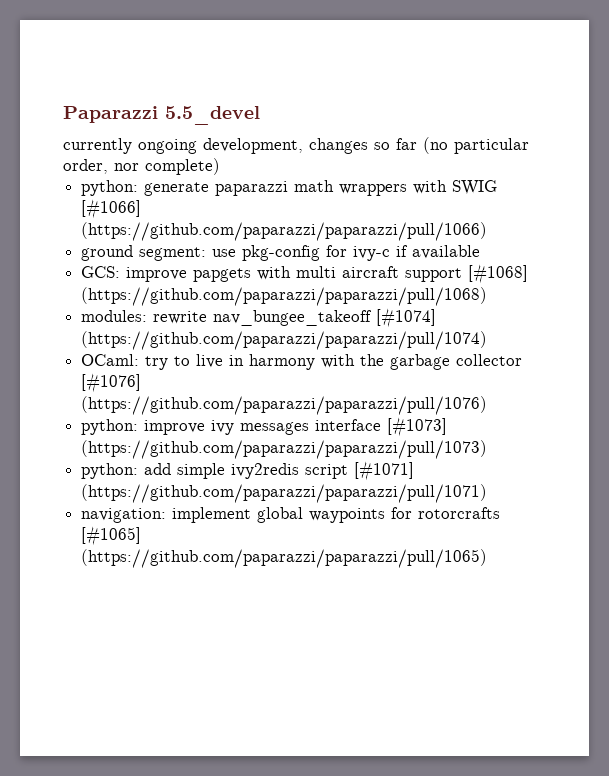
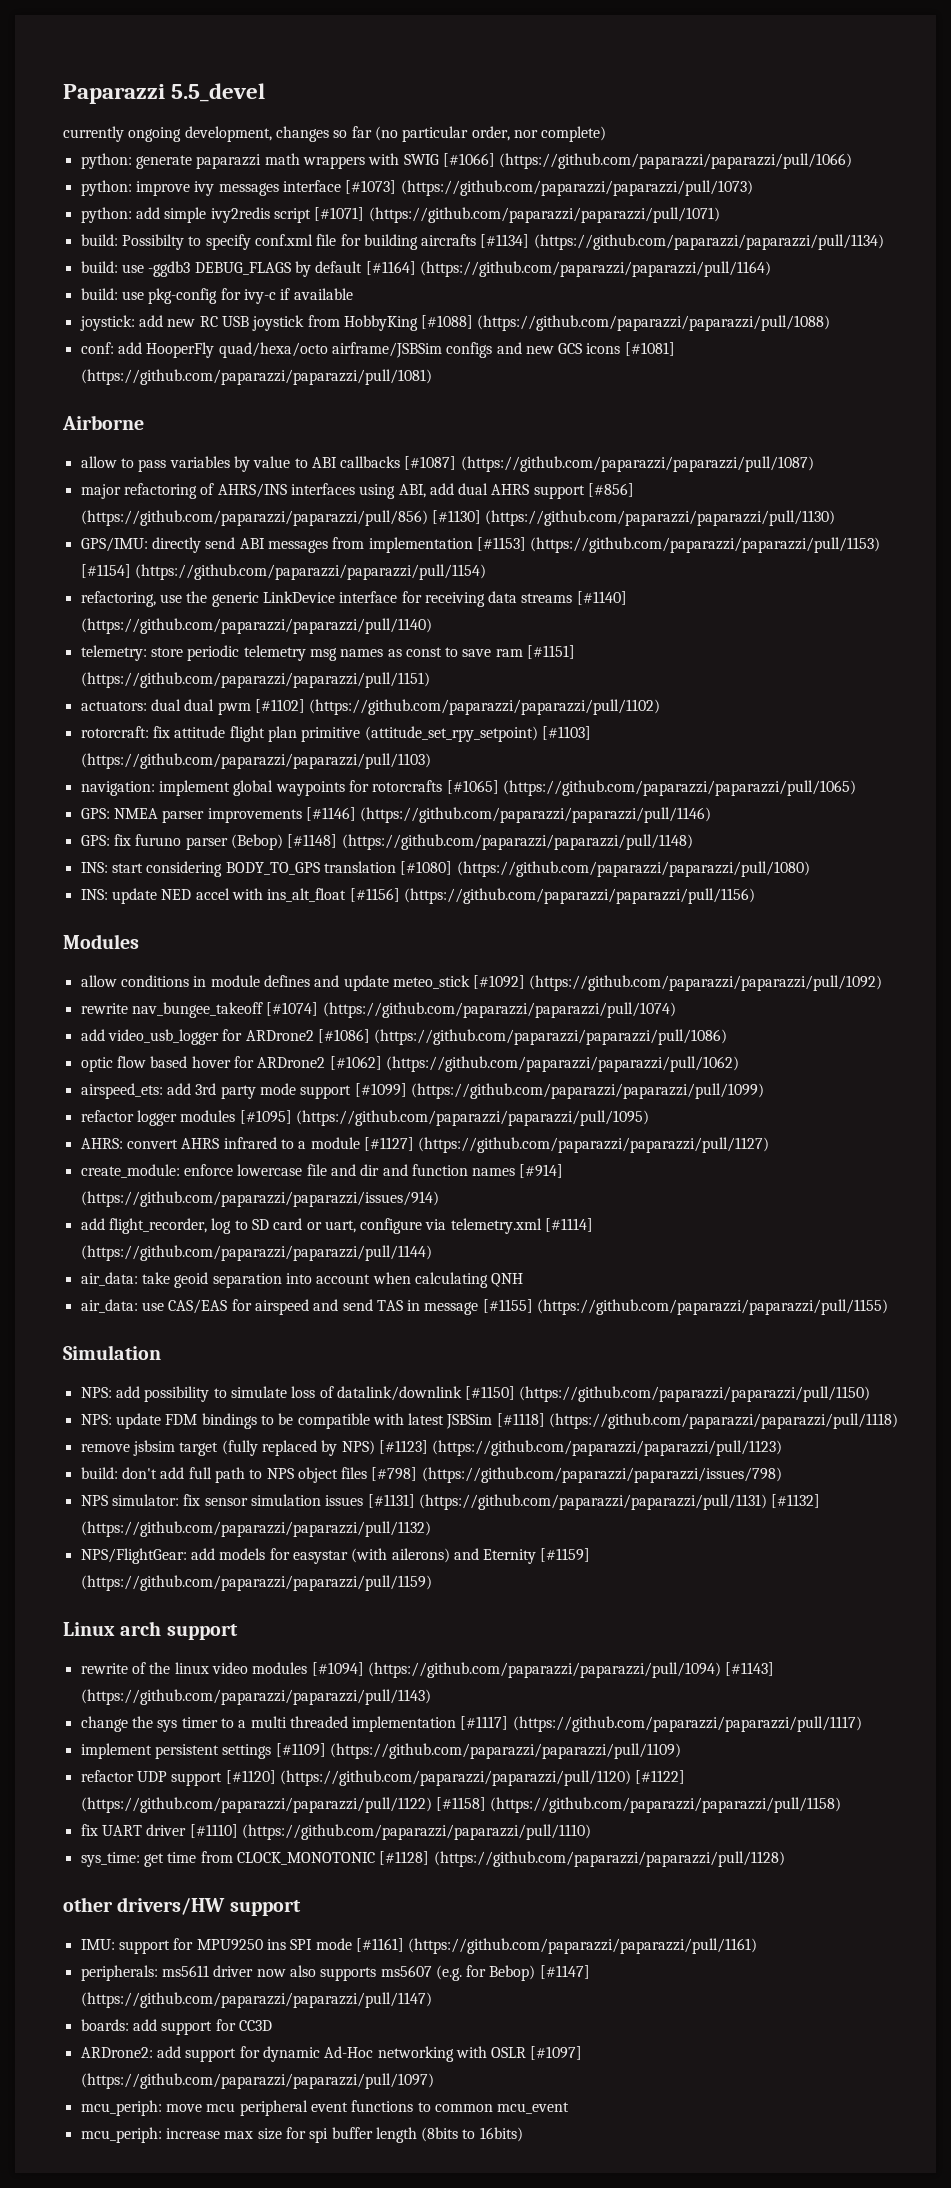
- ground segment: use pkg-config for ivy-c if available
- GCS: improve papgets with multi aircraft support [#1068] (https://github.com/paparazzi/paparazzi/pull/1068)
- modules: rewrite nav_bungee_takeoff [#1074] (https://github.com/paparazzi/paparazzi/pull/1074)
- OCaml: try to live in harmony with the garbage collector [#1076] (https://github.com/paparazzi/paparazzi/pull/1076)
+ build: Possibilty to specify conf.xml file for building aircrafts [#1134] (https://github.com/paparazzi/paparazzi/pull/1134)
+ build: use -ggdb3 DEBUG_FLAGS by default [#1164] (https://github.com/paparazzi/paparazzi/pull/1164)
+ build: use pkg-config for ivy-c if available
+ joystick: add new RC USB joystick from HobbyKing [#1088] (https://github.com/paparazzi/paparazzi/pull/1088)
+ conf: add HooperFly quad/hexa/octo airframe/JSBSim configs and new GCS icons [#1081] (https://github.com/paparazzi/paparazzi/pull/1081)
+ Airborne
+ allow to pass variables by value to ABI callbacks [#1087] (https://github.com/paparazzi/paparazzi/pull/1087)
+ major refactoring of AHRS/INS interfaces using ABI, add dual AHRS support [#856] (https://github.com/paparazzi/paparazzi/pull/856) [#1130] (https://github.com/paparazzi/paparazzi/pull/1130)
+ GPS/IMU: directly send ABI messages from implementation [#1153] (https://github.com/paparazzi/paparazzi/pull/1153) [#1154] (https://github.com/paparazzi/paparazzi/pull/1154)
+ refactoring, use the generic LinkDevice interface for receiving data streams [#1140] (https://github.com/paparazzi/paparazzi/pull/1140)
+ telemetry: store periodic telemetry msg names as const to save ram [#1151] (https://github.com/paparazzi/paparazzi/pull/1151)
+ actuators: dual dual pwm [#1102] (https://github.com/paparazzi/paparazzi/pull/1102)
+ rotorcraft: fix attitude flight plan primitive (attitude_set_rpy_setpoint) [#1103] (https://github.com/paparazzi/paparazzi/pull/1103)
+ GPS: NMEA parser improvements [#1146] (https://github.com/paparazzi/paparazzi/pull/1146)
+ GPS: fix furuno parser (Bebop) [#1148] (https://github.com/paparazzi/paparazzi/pull/1148)
+ INS: start considering BODY_TO_GPS translation [#1080] (https://github.com/paparazzi/paparazzi/pull/1080)
+ INS: update NED accel with ins_alt_float [#1156] (https://github.com/paparazzi/paparazzi/pull/1156)
+ Modules
+ allow conditions in module defines and update meteo_stick [#1092] (https://github.com/paparazzi/paparazzi/pull/1092)
+ rewrite nav_bungee_takeoff [#1074] (https://github.com/paparazzi/paparazzi/pull/1074)
+ add video_usb_logger for ARDrone2 [#1086] (https://github.com/paparazzi/paparazzi/pull/1086)
+ optic flow based hover for ARDrone2 [#1062] (https://github.com/paparazzi/paparazzi/pull/1062)
+ airspeed_ets: add 3rd party mode support [#1099] (https://github.com/paparazzi/paparazzi/pull/1099)
+ refactor logger modules [#1095] (https://github.com/paparazzi/paparazzi/pull/1095)
+ AHRS: convert AHRS infrared to a module [#1127] (https://github.com/paparazzi/paparazzi/pull/1127)
+ create_module: enforce lowercase file and dir and function names [#914] (https://github.com/paparazzi/paparazzi/issues/914)
+ add flight_recorder, log to SD card or uart, configure via telemetry.xml [#1114] (https://github.com/paparazzi/paparazzi/pull/1144)
+ air_data: take geoid separation into account when calculating QNH
+ air_data: use CAS/EAS for airspeed and send TAS in message [#1155] (https://github.com/paparazzi/paparazzi/pull/1155)
+ Simulation
+ NPS: add possibility to simulate loss of datalink/downlink [#1150] (https://github.com/paparazzi/paparazzi/pull/1150)
+ NPS: update FDM bindings to be compatible with latest JSBSim [#1118] (https://github.com/paparazzi/paparazzi/pull/1118)
+ remove jsbsim target (fully replaced by NPS) [#1123] (https://github.com/paparazzi/paparazzi/pull/1123)
+ build: don't add full path to NPS object files [#798] (https://github.com/paparazzi/paparazzi/issues/798)
+ NPS simulator: fix sensor simulation issues [#1131] (https://github.com/paparazzi/paparazzi/pull/1131) [#1132] (https://github.com/paparazzi/paparazzi/pull/1132)
+ NPS/FlightGear: add models for easystar (with ailerons) and Eternity [#1159] (https://github.com/paparazzi/paparazzi/pull/1159)
+ Linux arch support
+ rewrite of the linux video modules [#1094] (https://github.com/paparazzi/paparazzi/pull/1094) [#1143] (https://github.com/paparazzi/paparazzi/pull/1143)
+ change the sys timer to a multi threaded implementation [#1117] (https://github.com/paparazzi/paparazzi/pull/1117)
+ implement persistent settings [#1109] (https://github.com/paparazzi/paparazzi/pull/1109)
+ refactor UDP support [#1120] (https://github.com/paparazzi/paparazzi/pull/1120) [#1122] (https://github.com/paparazzi/paparazzi/pull/1122) [#1158] (https://github.com/paparazzi/paparazzi/pull/1158)
+ fix UART driver [#1110] (https://github.com/paparazzi/paparazzi/pull/1110)
+ sys_time: get time from CLOCK_MONOTONIC [#1128] (https://github.com/paparazzi/paparazzi/pull/1128)
+ other drivers/HW support
+ IMU: support for MPU9250 ins SPI mode [#1161] (https://github.com/paparazzi/paparazzi/pull/1161)
+ peripherals: ms5611 driver now also supports ms5607 (e.g. for Bebop) [#1147] (https://github.com/paparazzi/paparazzi/pull/1147)
+ boards: add support for CC3D
+ ARDrone2: add support for dynamic Ad-Hoc networking with OSLR [#1097] (https://github.com/paparazzi/paparazzi/pull/1097)
+ mcu_periph: move mcu peripheral event functions to common mcu_event
+ mcu_periph: increase max size for spi buffer length (8bits to 16bits)

